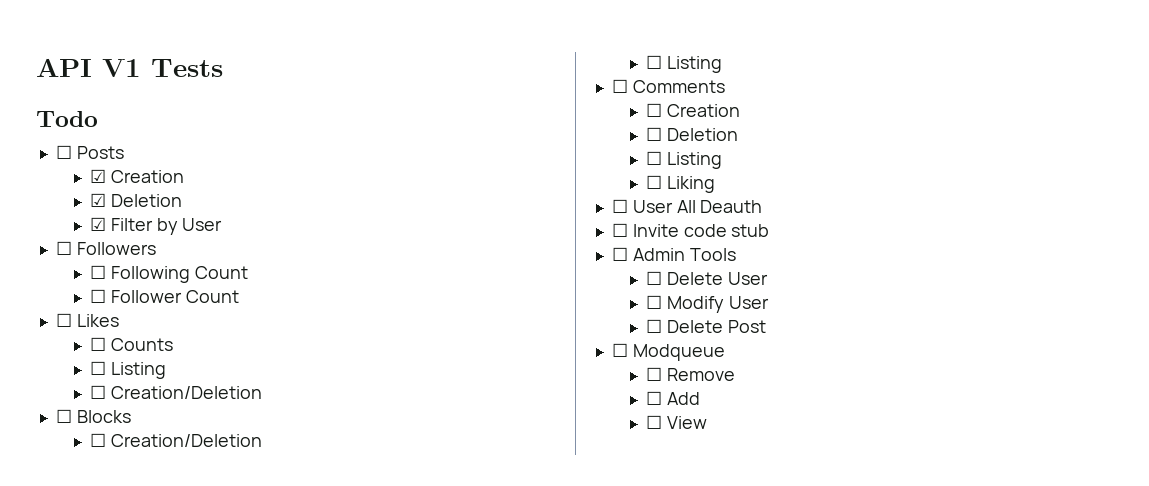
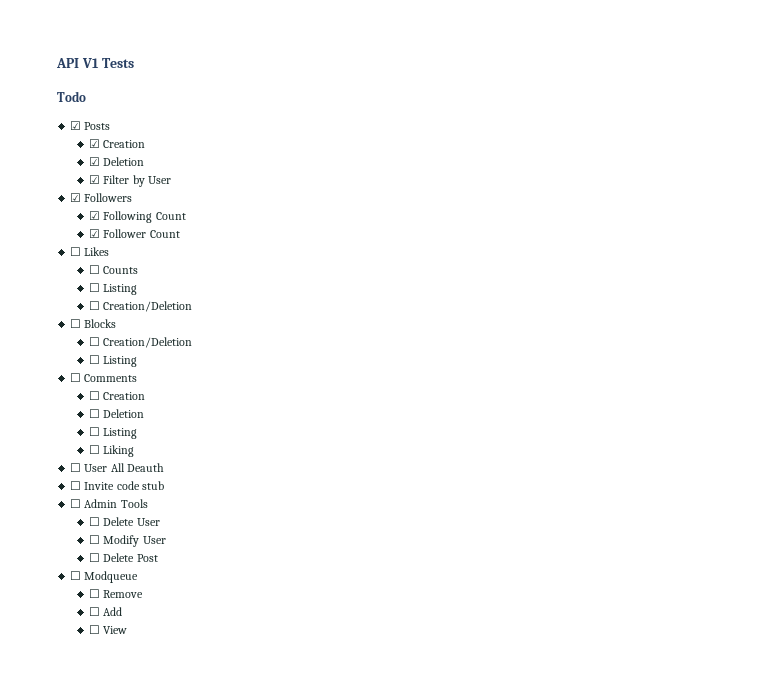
- ☐ Posts
+ ☑ Posts
- ☐ Followers
+ ☑ Followers
- ☐ Following Count
+ ☑ Following Count
- ☐ Follower Count
+ ☑ Follower Count

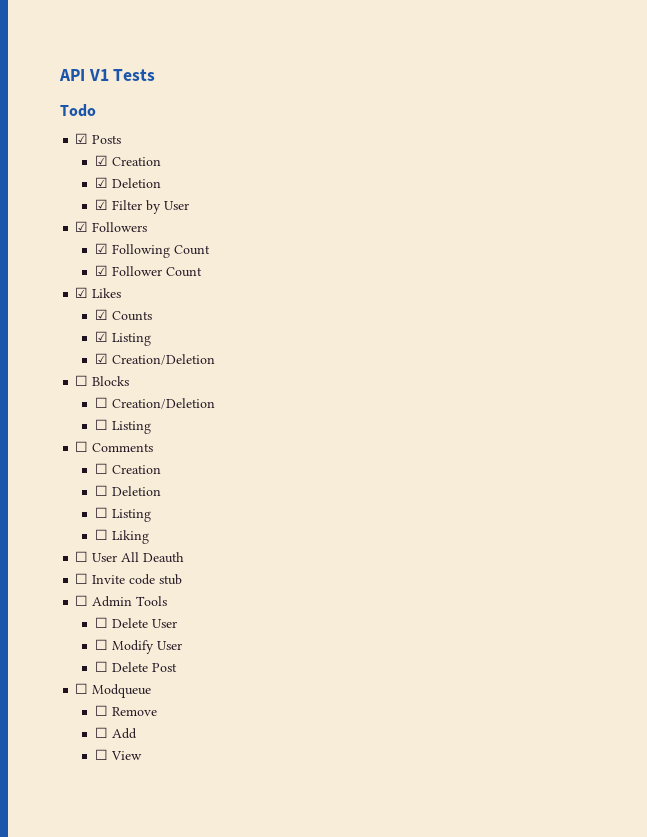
- ☐ Likes
+ ☑ Likes
- ☐ Counts
- ☐ Listing
- ☐ Creation/Deletion
+ ☑ Counts
+ ☑ Listing
+ ☑ Creation/Deletion

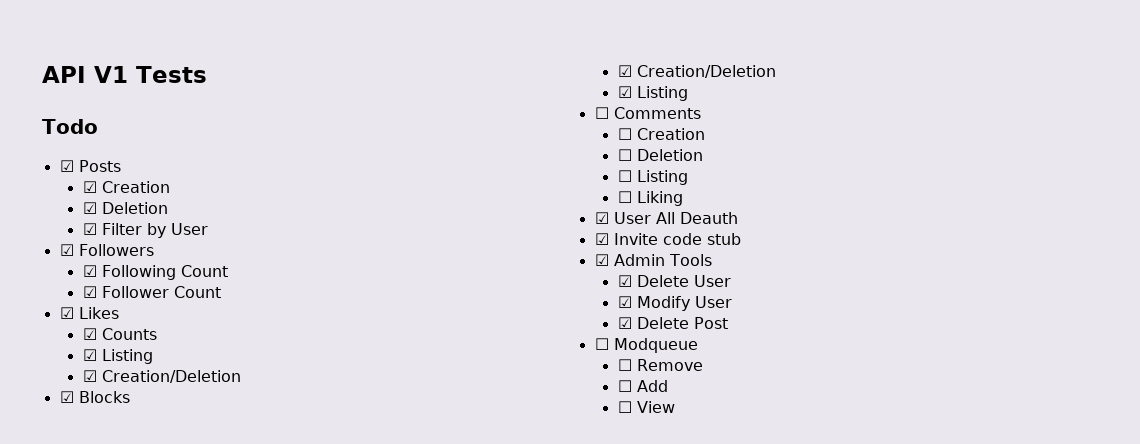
- ☐ Blocks
- ☐ Creation/Deletion
- ☐ Listing
+ ☑ Blocks
+ ☑ Creation/Deletion
+ ☑ Listing
- ☐ User All Deauth
+ ☑ User All Deauth
- ☐ Invite code stub
+ ☑ Invite code stub
- ☐ Admin Tools
+ ☑ Admin Tools
- ☐ Delete User
+ ☑ Delete User
- ☐ Modify User
+ ☑ Modify User
- ☐ Delete Post
+ ☑ Delete Post

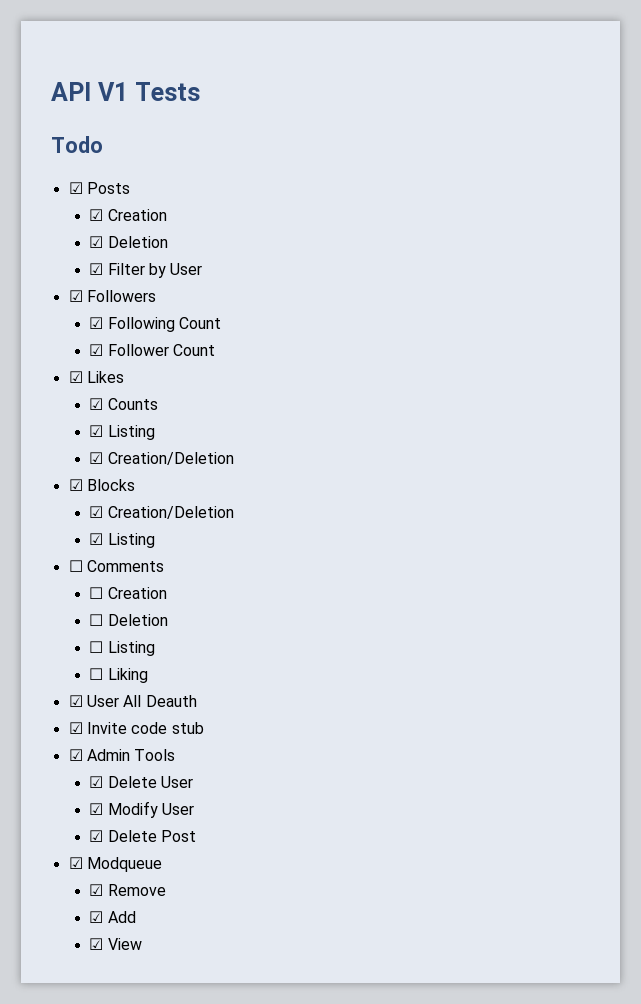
- ☐ Modqueue
+ ☑ Modqueue
- ☐ Remove
+ ☑ Remove
- ☐ Add
+ ☑ Add
- ☐ View
+ ☑ View

